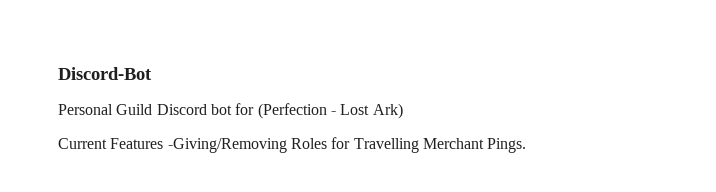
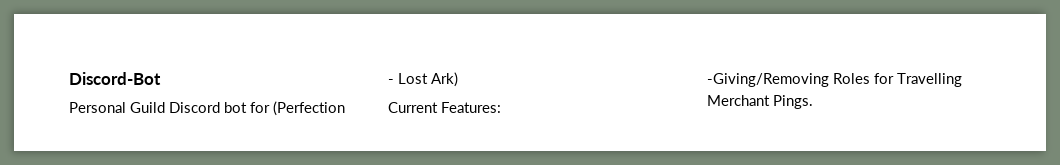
- Current Features -Giving/Removing Roles for Travelling Merchant Pings.
+ Current Features:
+ -Giving/Removing Roles for Travelling Merchant Pings.

